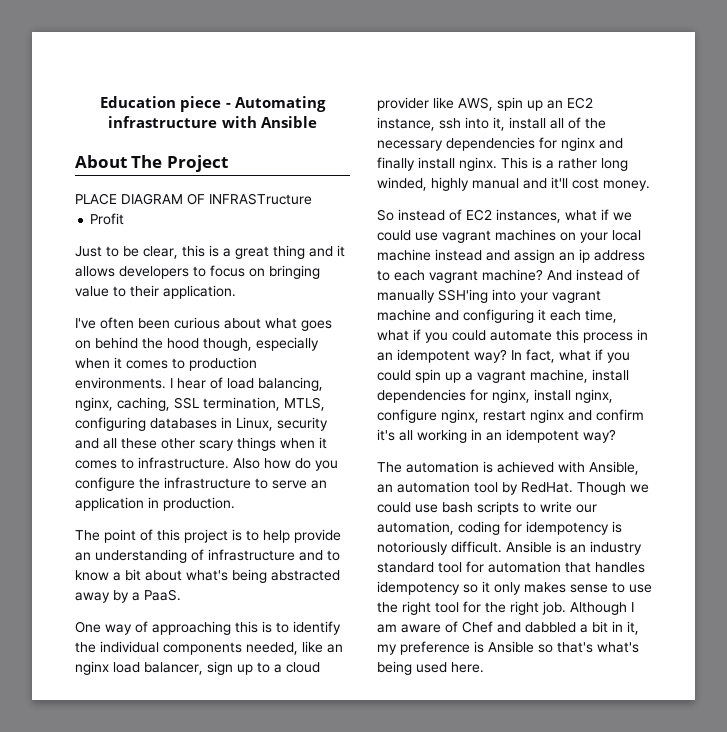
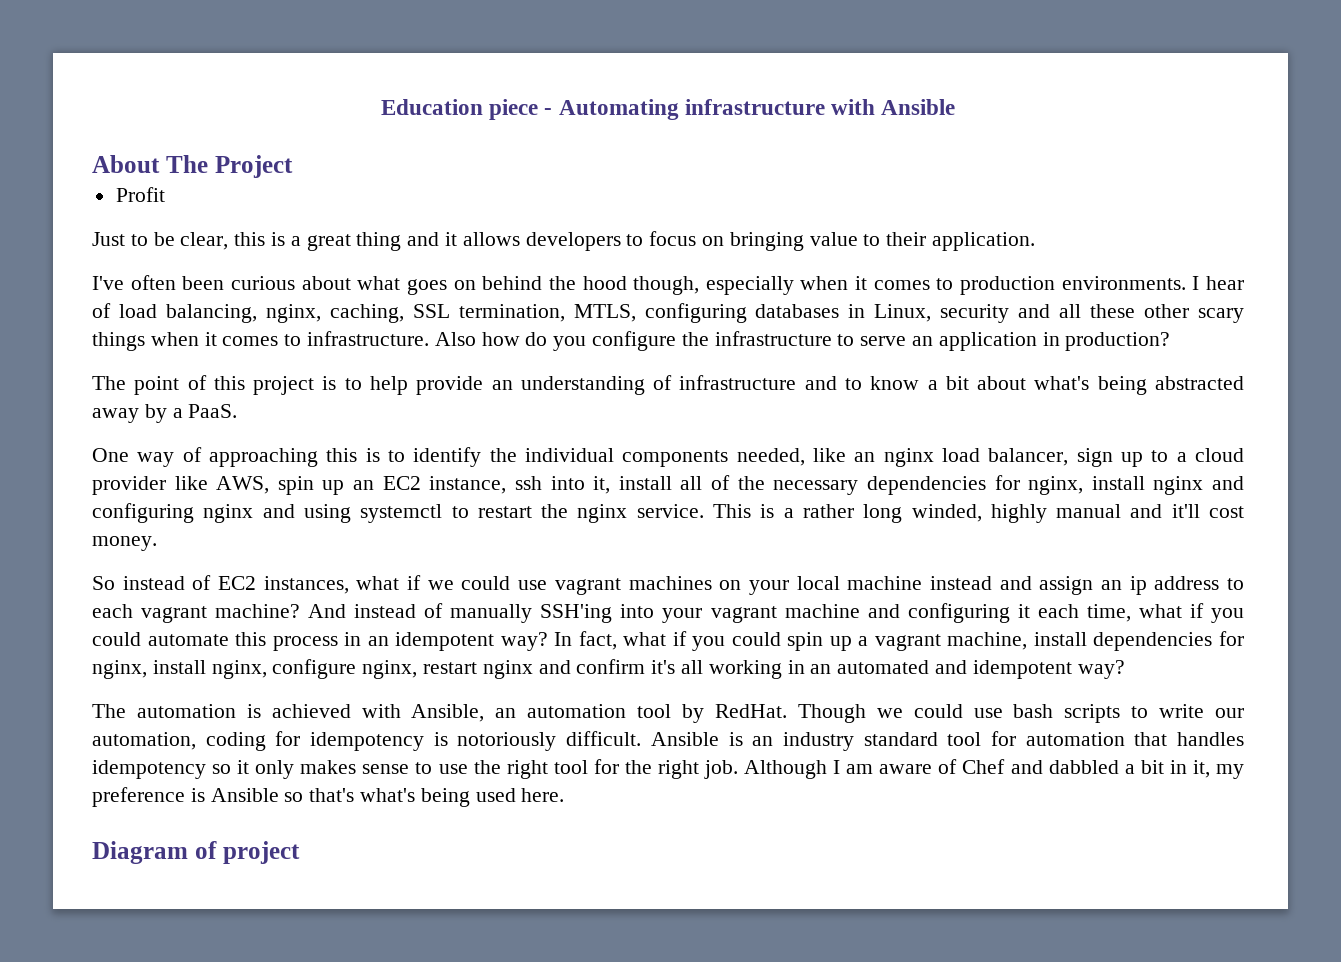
- PLACE DIAGRAM OF INFRASTructure
- Also how do you configure the infrastructure to serve an application in production.
+ Also how do you configure the infrastructure to serve an application in production?
- One way of approaching this is to identify the individual components needed, like an nginx load balancer, sign up to a cloud provider like AWS, spin up an EC2 instance, ssh into it, install all of the necessary dependencies for nginx and finally install nginx.
+ One way of approaching this is to identify the individual components needed, like an nginx load balancer, sign up to a cloud provider like AWS, spin up an EC2 instance, ssh into it, install all of the necessary dependencies for nginx, install nginx and configuring nginx and using systemctl to restart the nginx service.
- In fact, what if you could spin up a vagrant machine, install dependencies for nginx, install nginx, configure nginx, restart nginx and confirm it's all working in an idempotent way?
+ In fact, what if you could spin up a vagrant machine, install dependencies for nginx, install nginx, configure nginx, restart nginx and confirm it's all working in an automated and idempotent way?
+ Diagram of project

